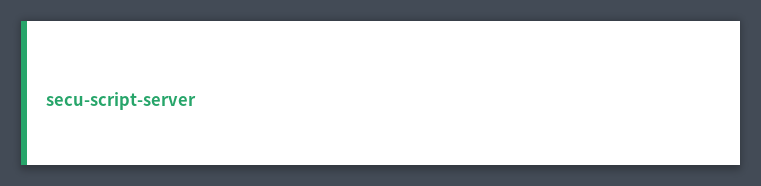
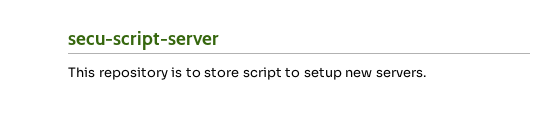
+ This repository is to store script to setup new servers.

